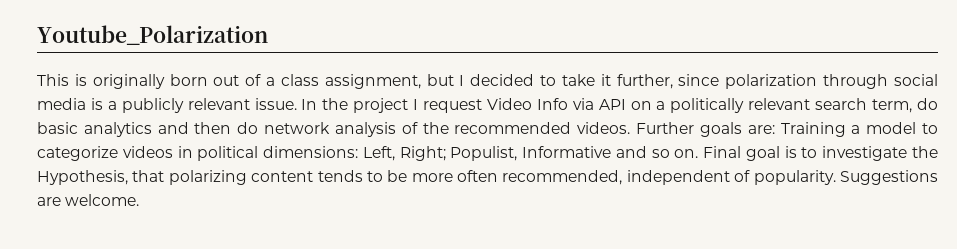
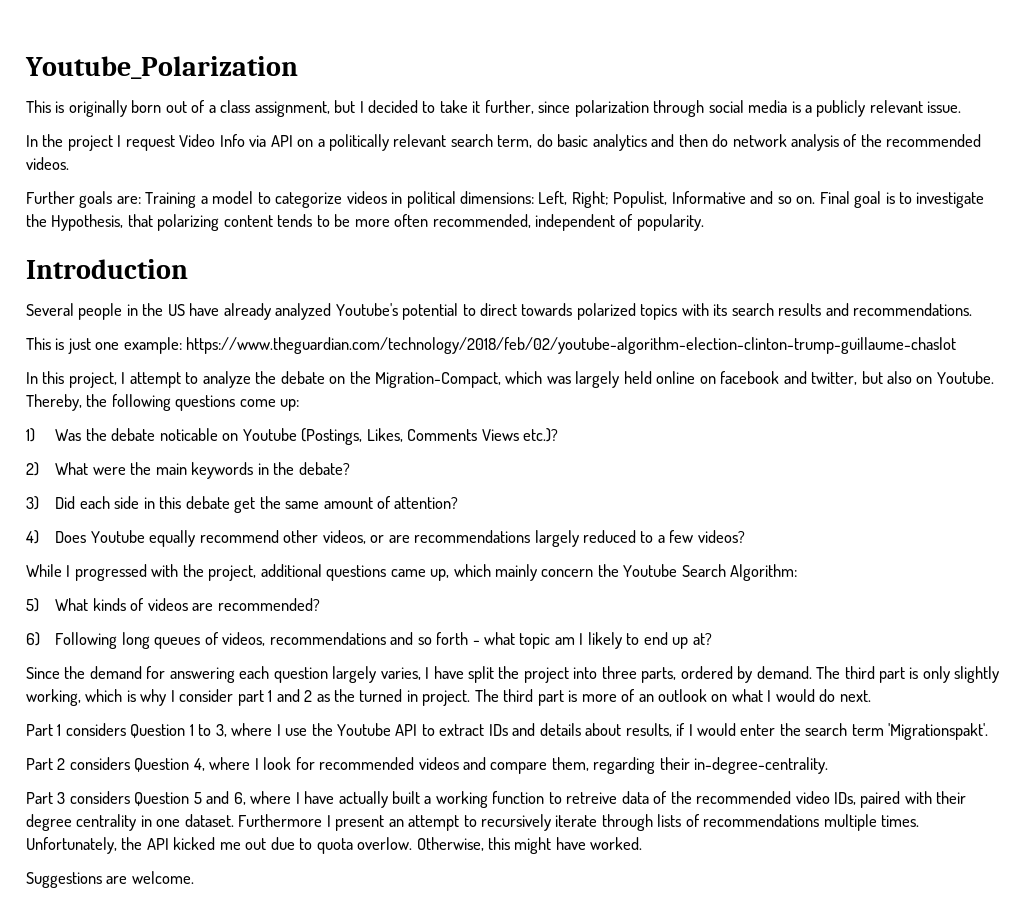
- This is originally born out of a class assignment, but I decided to take it further, since polarization through social media is a publicly relevant issue. In the project I request Video Info via API on a politically relevant search term, do basic analytics and then do network analysis of the recommended videos. Further goals are:
+ This is originally born out of a class assignment, but I decided to take it further, since polarization through social media is a publicly relevant issue.
+ In the project I request Video Info via API on a politically relevant search term, do basic analytics and then do network analysis of the recommended videos.
+ Further goals are:
- Final goal is to investigate the Hypothesis, that polarizing content tends to be more often recommended, independent of popularity. Suggestions are welcome.
+ Final goal is to investigate the Hypothesis, that polarizing content tends to be more often recommended, independent of popularity.
+ Introduction
+ Several people in the US have already analyzed Youtube's potential to direct towards polarized topics with its search results and recommendations.
+ This is just one example: https://www.theguardian.com/technology/2018/feb/02/youtube-algorithm-election-clinton-trump-guillaume-chaslot
+ In this project, I attempt to analyze the debate on the Migration-Compact, which was largely held online on facebook and twitter, but also on Youtube. Thereby, the following questions come up:
+ 1) Was the debate noticable on Youtube (Postings, Likes, Comments Views etc.)?
+ 2) What were the main keywords in the debate?
+ 3) Did each side in this debate get the same amount of attention?
+ 4) Does Youtube equally recommend other videos, or are recommendations largely reduced to a few videos?
+ While I progressed with the project, additional questions came up, which mainly concern the Youtube Search Algorithm:
+ 5) What kinds of videos are recommended?
+ 6) Following long queues of videos, recommendations and so forth - what topic am I likely to end up at?
+ Since the demand for answering each question largely varies, I have split the project into three parts, ordered by demand. The third part is only slightly working, which is why I consider part 1 and 2 as the turned in project. The third part is more of an outlook on what I would do next.
+ Part 1 considers Question 1 to 3, where I use the Youtube API to extract IDs and details about results, if I would enter the search term 'Migrationspakt'.
+ Part 2 considers Question 4, where I look for recommended videos and compare them, regarding their in-degree-centrality.
+ Part 3 considers Question 5 and 6, where I have actually built a working function to retreive data of the recommended video IDs, paired with their degree centrality in one dataset. Furthermore I present an attempt to recursively iterate through lists of recommendations multiple times. Unfortunately, the API kicked me out due to quota overlow. Otherwise, this might have worked.
+ Suggestions are welcome.

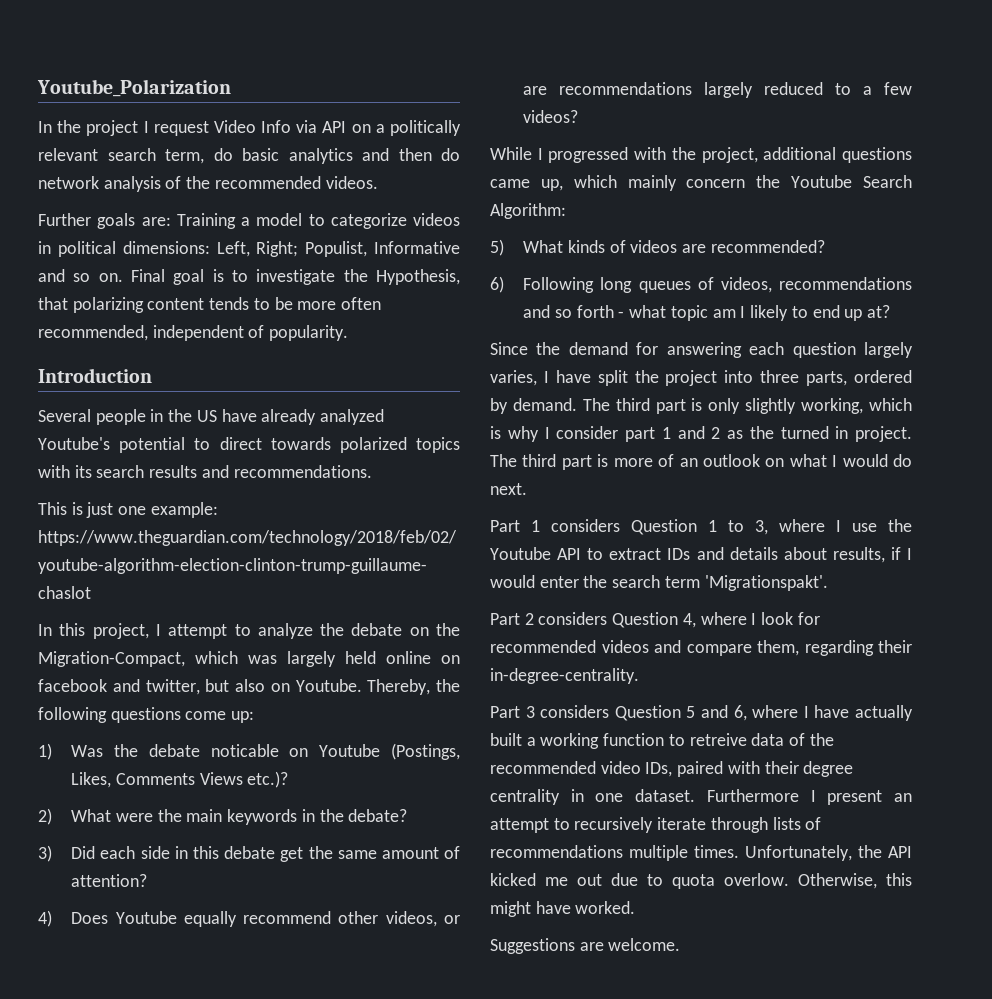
- This is originally born out of a class assignment, but I decided to take it further, since polarization through social media is a publicly relevant issue.

